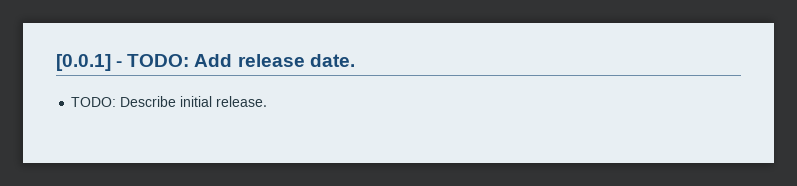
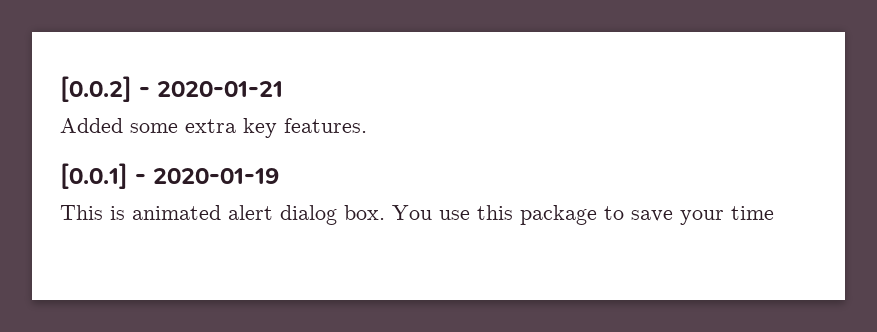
- [0.0.1] - TODO: Add release date.
- TODO: Describe initial release.
+ [0.0.2] - 2020-01-21
+ Added some extra key features.
+ [0.0.1] - 2020-01-19
+ This is animated alert dialog box. You use this package to save your time

